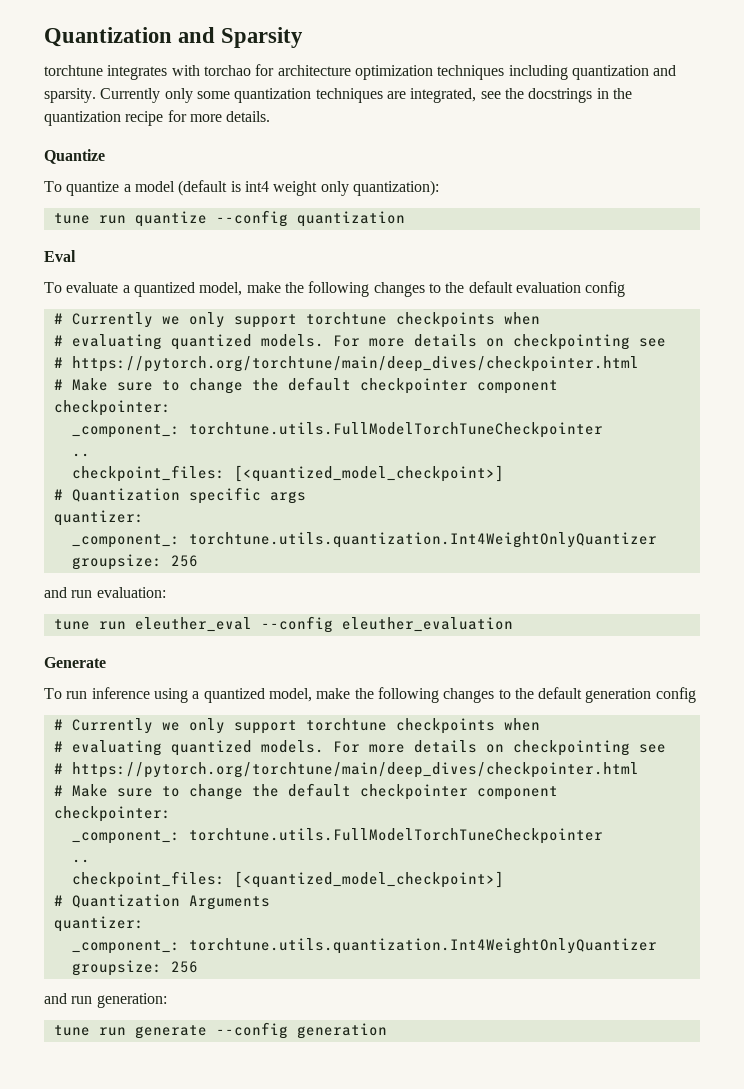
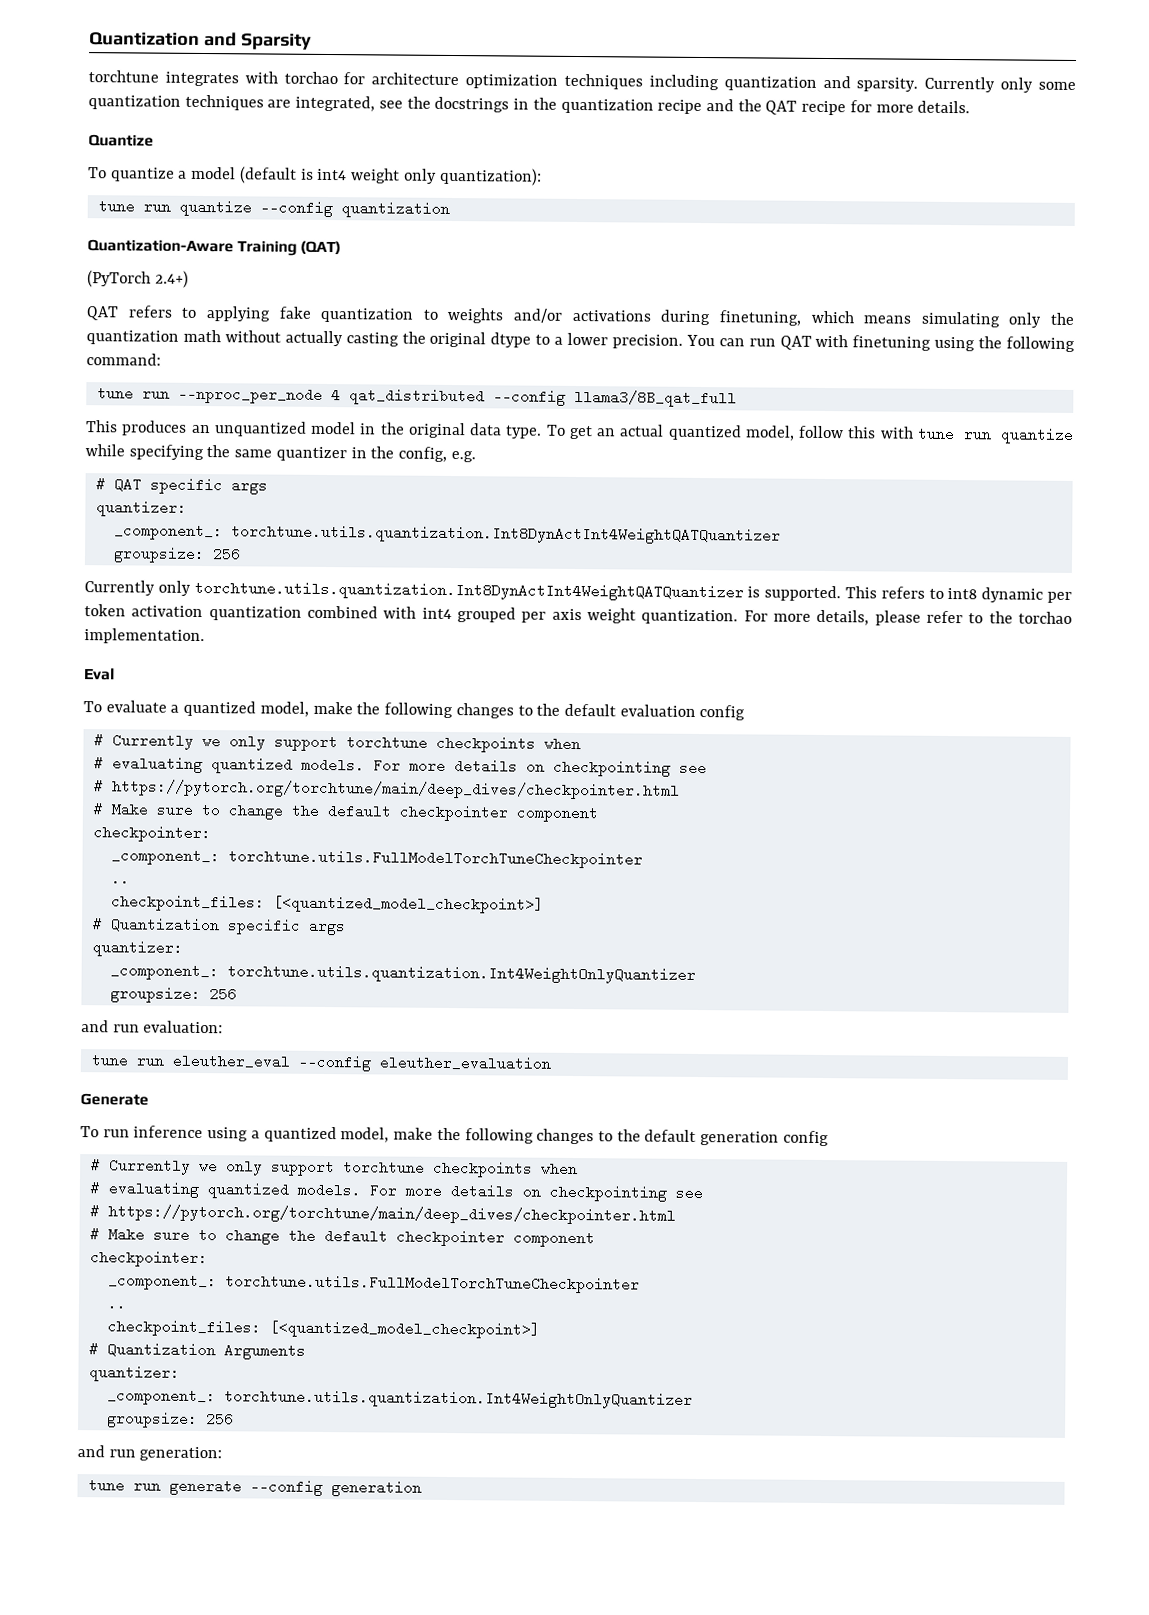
- Currently only some quantization techniques are integrated, see the docstrings in the quantization recipe for more details.
+ Currently only some quantization techniques are integrated, see the docstrings in the quantization recipe and the QAT recipe for more details.
+ Quantization-Aware Training (QAT)
+ (PyTorch 2.4+)
+ QAT refers to applying fake quantization to weights and/or activations during finetuning, which means simulating only the quantization math without actually casting the original dtype to a lower precision. You can run QAT with finetuning using the following command:
+ tune run --nproc_per_node 4 qat_distributed --config llama3/8B_qat_full
+ This produces an unquantized model in the original data type. To get an actual quantized model, follow this with tune run quantize while specifying the same quantizer in the config, e.g.
+ # QAT specific args
+ quantizer:
+ _component_: torchtune.utils.quantization.Int8DynActInt4WeightQATQuantizer
+ groupsize: 256
+ Currently only torchtune.utils.quantization.Int8DynActInt4WeightQATQuantizer is supported. This refers to int8 dynamic per token activation quantization combined with int4 grouped per axis weight quantization. For more details, please refer to the torchao implementation.

